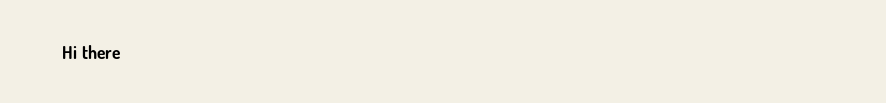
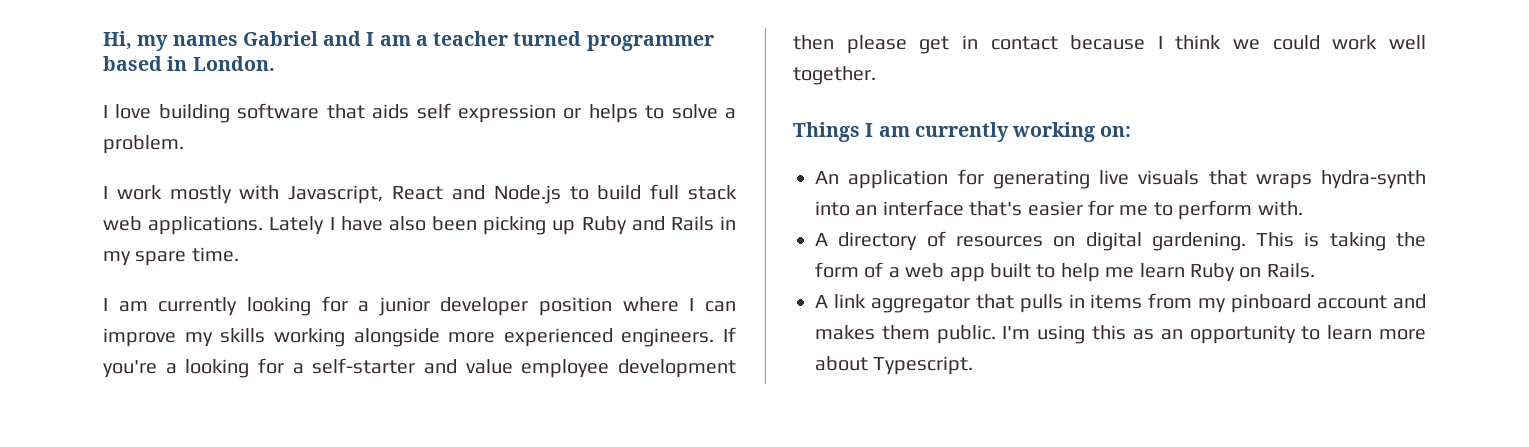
- Hi there
+ Hi, my names Gabriel and I am a teacher turned programmer based in London.
+ I love building software that aids self expression or helps to solve a problem.
+ I work mostly with Javascript, React and Node.js to build full stack web applications. Lately I have also been picking up Ruby and Rails in my spare time.
+ I am currently looking for a junior developer position where I can improve my skills working alongside more experienced engineers. If you're a looking for a self-starter and value employee development then please get in contact because I think we could work well together.
+ Things I am currently working on:
+ An application for generating live visuals that wraps hydra-synth into an interface that's easier for me to perform with.
+ A directory of resources on digital gardening. This is taking the form of a web app built to help me learn Ruby on Rails.
+ A link aggregator that pulls in items from my pinboard account and makes them public. I'm using this as an opportunity to learn more about Typescript.

